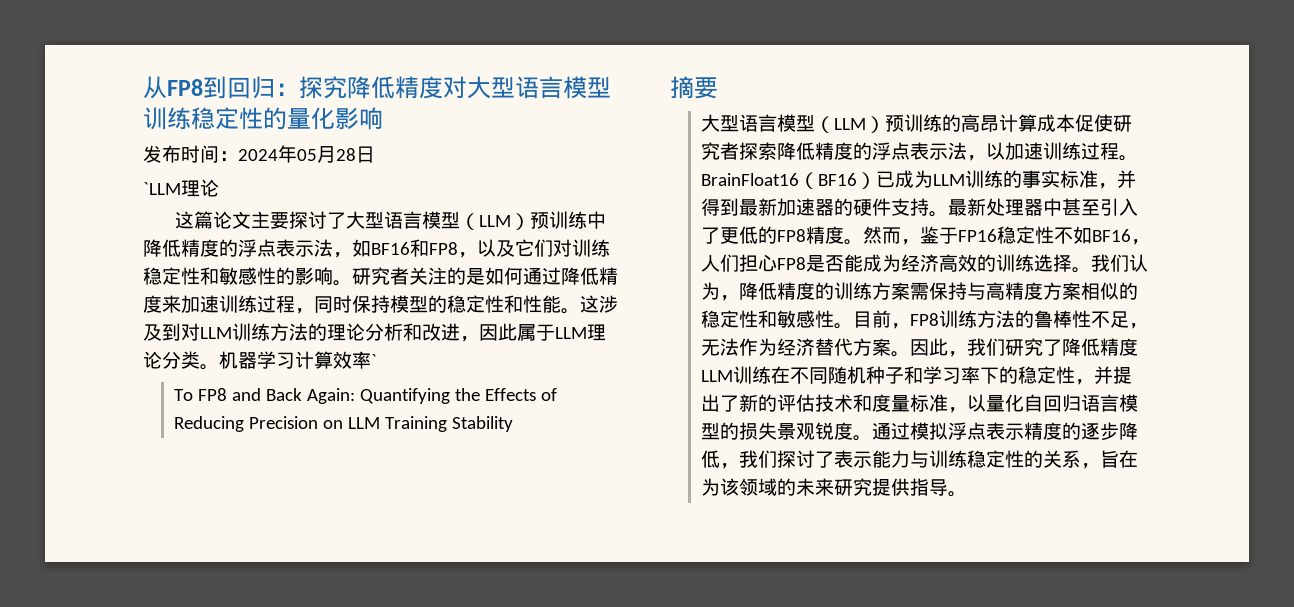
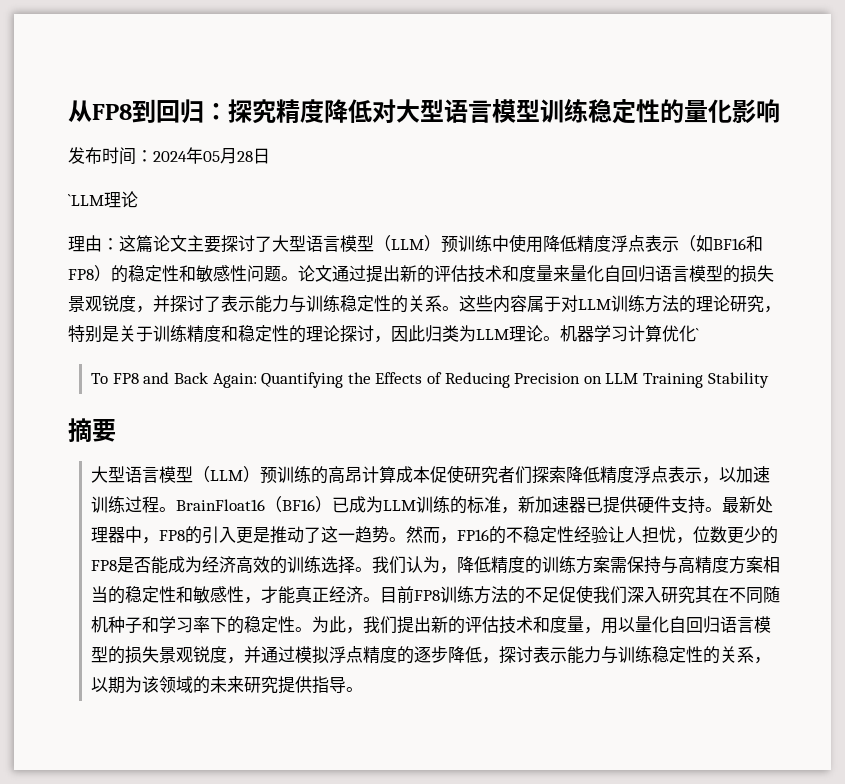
- 从FP8到回归：探究降低精度对大型语言模型训练稳定性的量化影响
+ 从FP8到回归：探究精度降低对大型语言模型训练稳定性的量化影响
- 这篇论文主要探讨了大型语言模型（LLM）预训练中降低精度的浮点表示法，如BF16和FP8，以及它们对训练稳定性和敏感性的影响。研究者关注的是如何通过降低精度来加速训练过程，同时保持模型的稳定性和性能。这涉及到对LLM训练方法的理论分析和改进，因此属于LLM理论分类。
+ 理由：这篇论文主要探讨了大型语言模型（LLM）预训练中使用降低精度浮点表示（如BF16和FP8）的稳定性和敏感性问题。论文通过提出新的评估技术和度量来量化自回归语言模型的损失景观锐度，并探讨了表示能力与训练稳定性的关系。这些内容属于对LLM训练方法的理论研究，特别是关于训练精度和稳定性的理论探讨，因此归类为LLM理论。
- 机器学习计算效率`
+ 机器学习计算优化`
- 大型语言模型（LLM）预训练的高昂计算成本促使研究者探索降低精度的浮点表示法，以加速训练过程。
+ 大型语言模型（LLM）预训练的高昂计算成本促使研究者们探索降低精度浮点表示，以加速训练过程。
- BrainFloat16（BF16）已成为LLM训练的事实标准，并得到最新加速器的硬件支持。
+ BrainFloat16（BF16）已成为LLM训练的标准，新加速器已提供硬件支持。
- 最新处理器中甚至引入了更低的FP8精度。然而，鉴于FP16稳定性不如BF16，人们担心FP8是否能成为经济高效的训练选择。
+ 最新处理器中，FP8的引入更是推动了这一趋势。然而，FP16的不稳定性经验让人担忧，位数更少的FP8是否能成为经济高效的训练选择。
- 我们认为，降低精度的训练方案需保持与高精度方案相似的稳定性和敏感性。目前，FP8训练方法的鲁棒性不足，无法作为经济替代方案。因此，我们研究了降低精度LLM训练在不同随机种子和学习率下的稳定性，并提出了新的评估技术和度量标准，以量化自回归语言模型的损失景观锐度。通过模拟浮点表示精度的逐步降低，我们探讨了表示能力与训练稳定性的关系，旨在为该领域的未来研究提供指导。
+ 我们认为，降低精度的训练方案需保持与高精度方案相当的稳定性和敏感性，才能真正经济。目前FP8训练方法的不足促使我们深入研究其在不同随机种子和学习率下的稳定性。为此，我们提出新的评估技术和度量，用以量化自回归语言模型的损失景观锐度，并通过模拟浮点精度的逐步降低，探讨表示能力与训练稳定性的关系，以期为该领域的未来研究提供指导。

